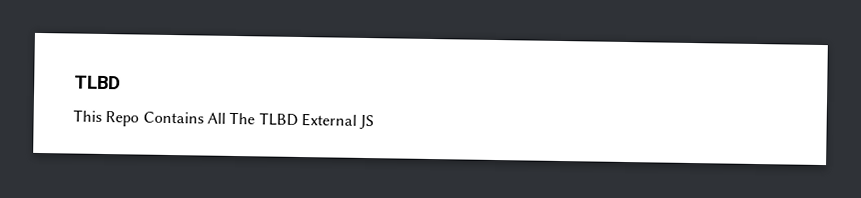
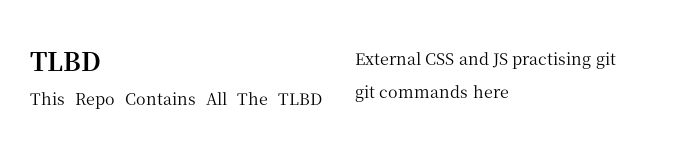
- This Repo Contains All The TLBD External JS
+ This Repo Contains All The TLBD External CSS and JS practising git
+ git commands here

